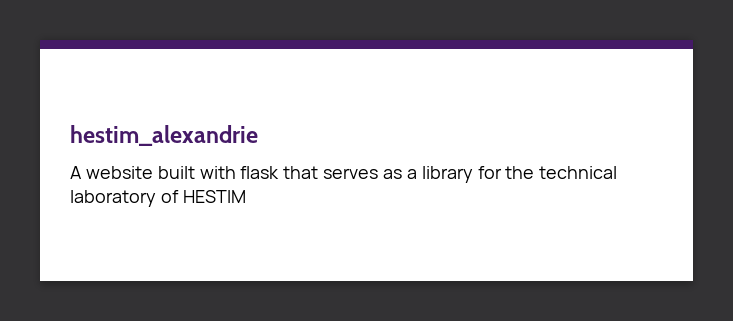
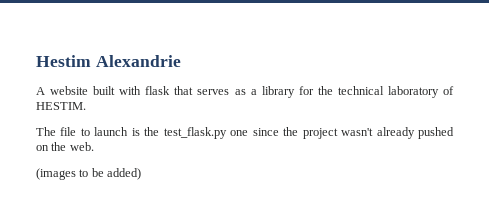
- hestim_alexandrie
+ Hestim Alexandrie
- A website built with flask that serves as a library for the technical laboratory of HESTIM
+ A website built with flask that serves as a library for the technical laboratory of HESTIM.
+ The file to launch is the test_flask.py one since the project wasn't already pushed on the web.
+ (images to be added)

